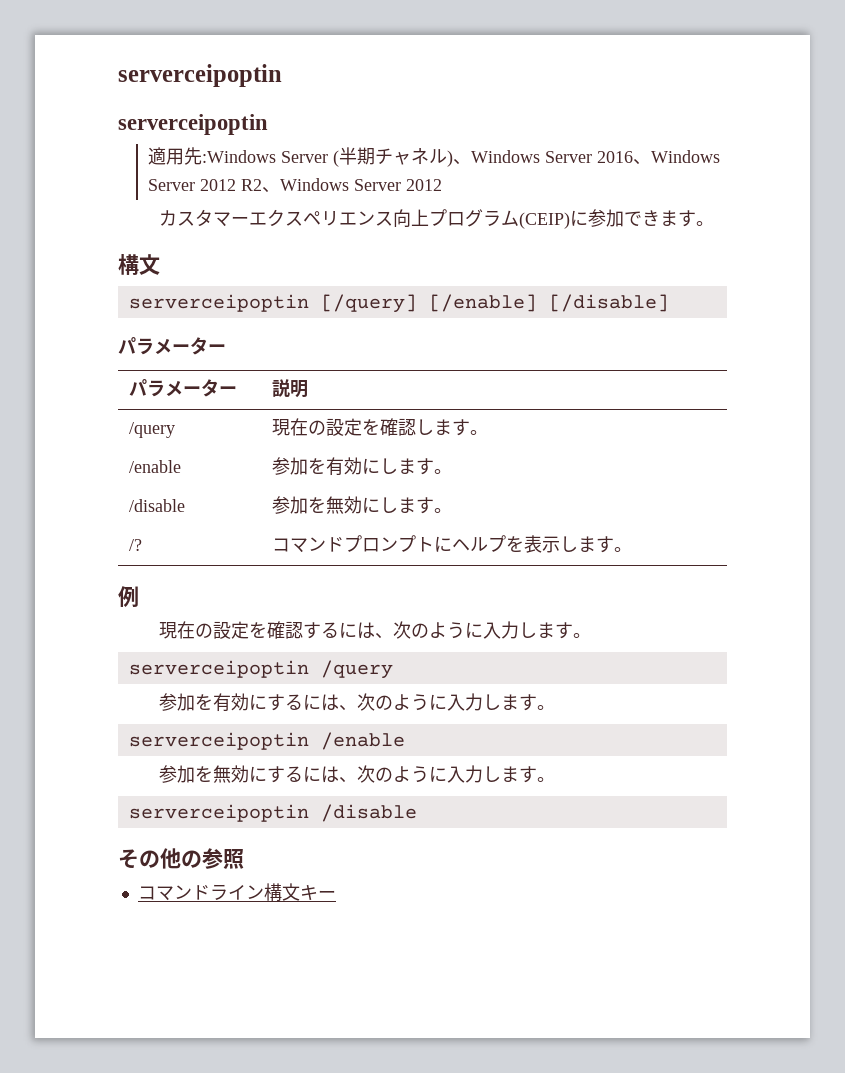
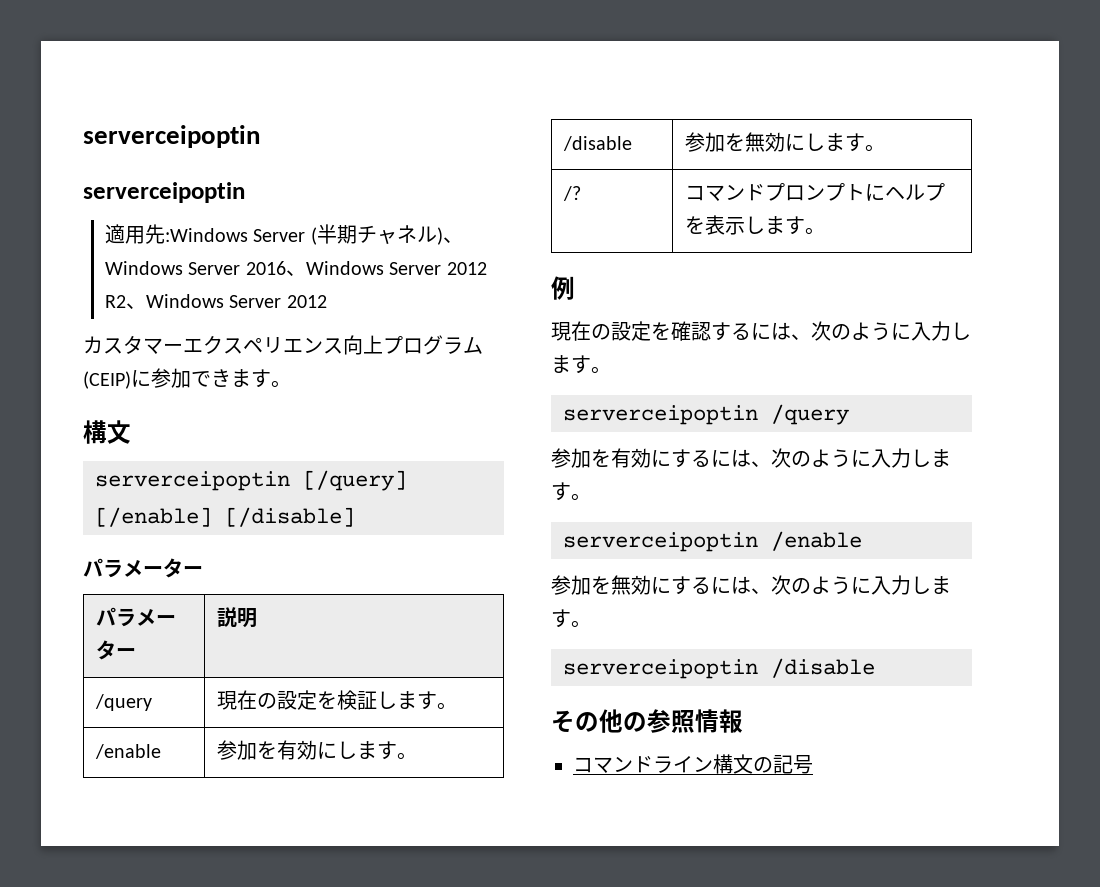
- /query | 現在の設定を確認します。
+ /query | 現在の設定を検証します。
- その他の参照
+ その他の参照情報
- コマンドライン構文キー
+ コマンドライン構文の記号

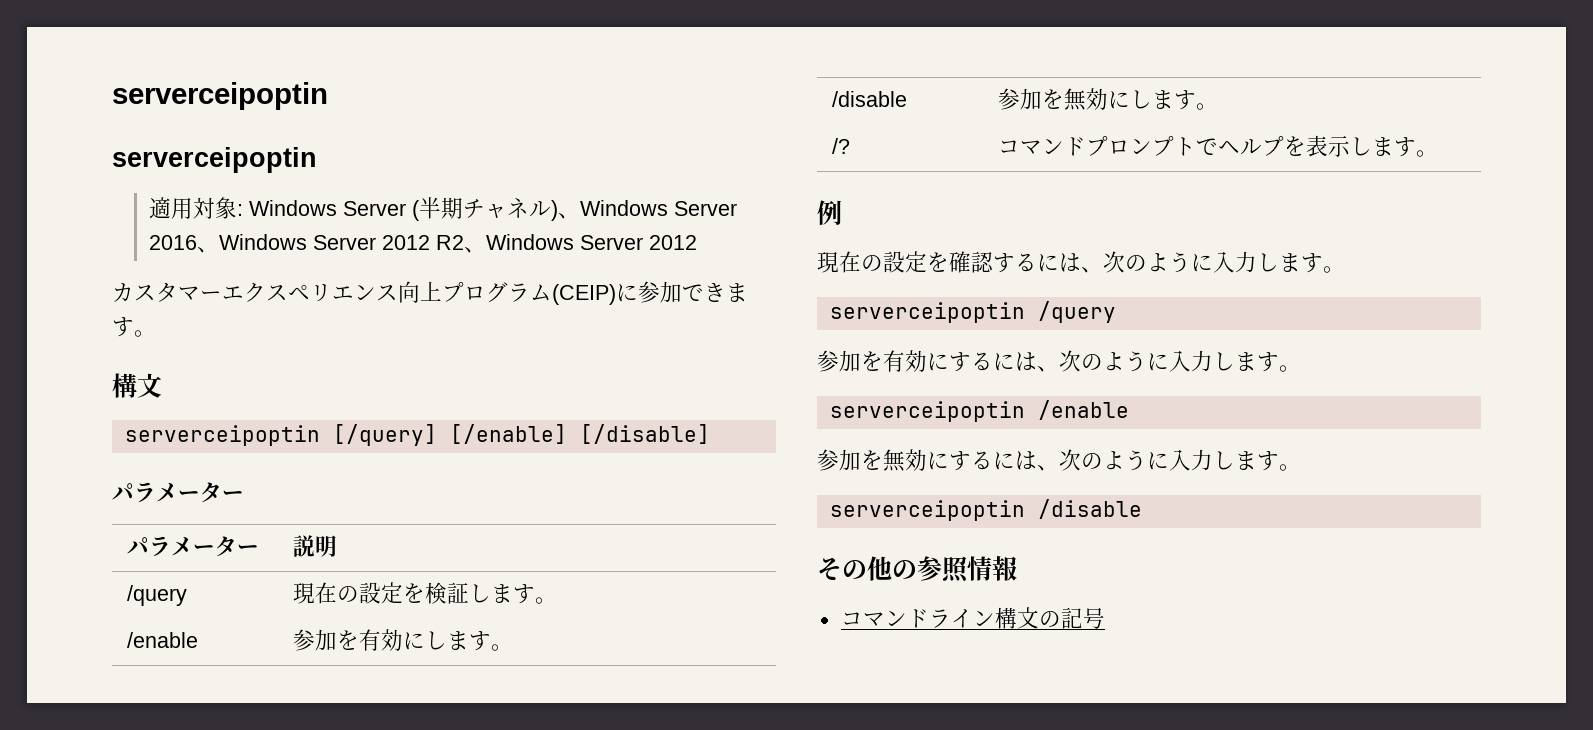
- 適用先:Windows Server (半期チャネル)、Windows Server 2016、Windows Server 2012 R2、Windows Server 2012
+ 適用対象: Windows Server (半期チャネル)、Windows Server 2016、Windows Server 2012 R2、Windows Server 2012
- /? | コマンドプロンプトにヘルプを表示します。
+ /? | コマンドプロンプトでヘルプを表示します。

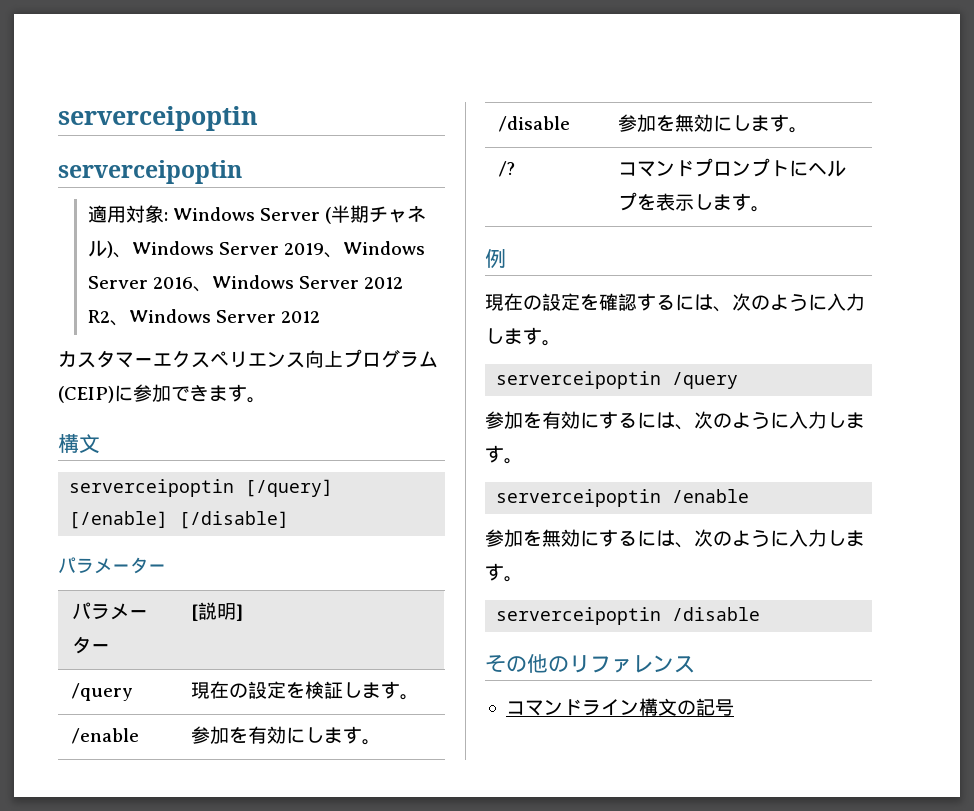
- 適用対象: Windows Server (半期チャネル)、Windows Server 2016、Windows Server 2012 R2、Windows Server 2012
+ 適用対象: Windows Server (半期チャネル)、Windows Server 2019、Windows Server 2016、Windows Server 2012 R2、Windows Server 2012
- パラメーター | 説明
+ パラメーター | [説明]
- /? | コマンドプロンプトでヘルプを表示します。
+ /? | コマンドプロンプトにヘルプを表示します。
- その他の参照情報
+ その他のリファレンス

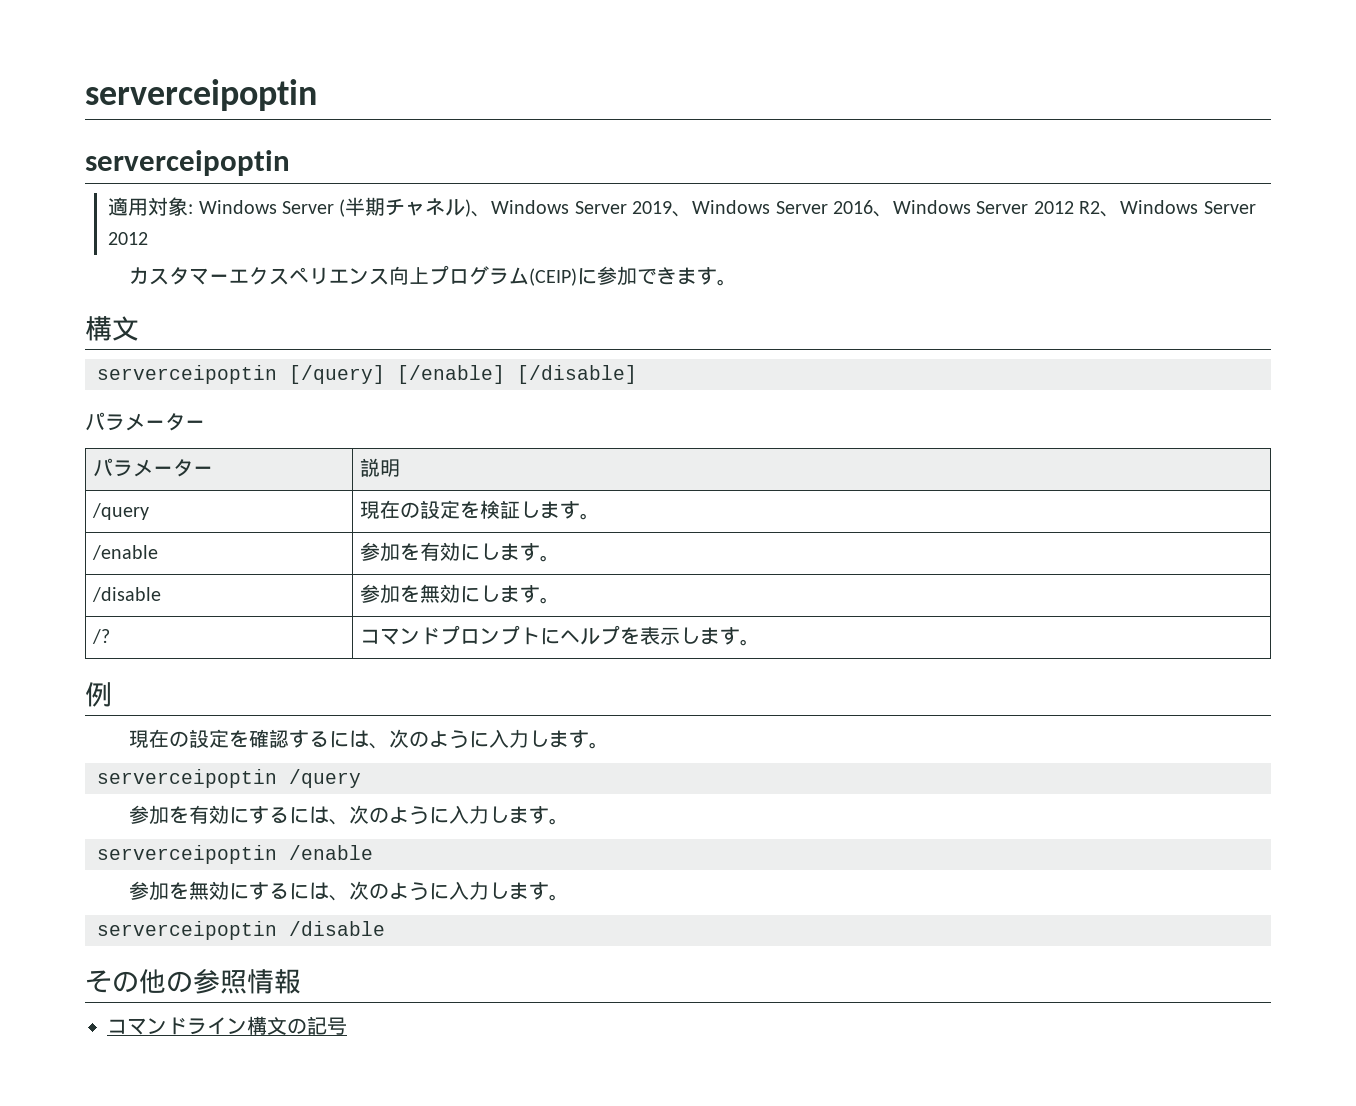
- パラメーター | [説明]
+ パラメーター | 説明
- その他のリファレンス
+ その他の参照情報

